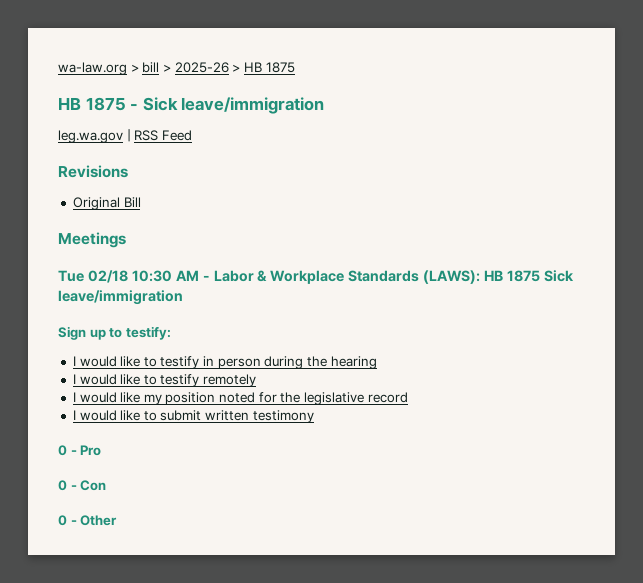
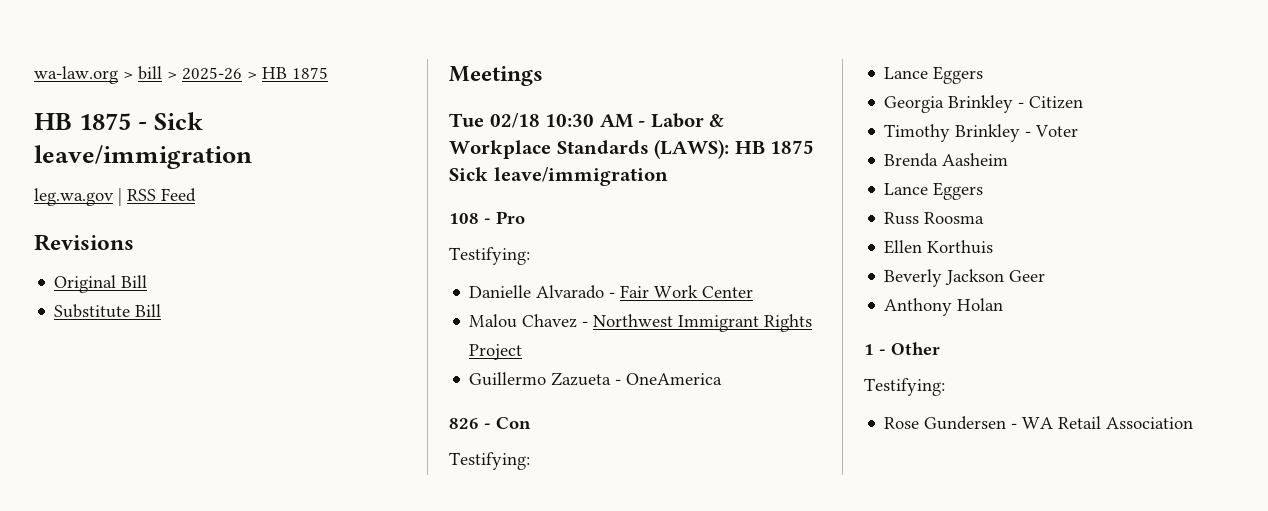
+ Substitute Bill
- Sign up to testify:
- I would like to testify in person during the hearing
- I would like to testify remotely
- I would like my position noted for the legislative record
- I would like to submit written testimony
- 0 - Pro
- 0 - Con
- 0 - Other
+ 108 - Pro
+ Testifying:
+ Danielle Alvarado - Fair Work Center
+ Malou Chavez - Northwest Immigrant Rights Project
+ Guillermo Zazueta - OneAmerica
+ 826 - Con
+ Testifying:
+ Lance Eggers
+ Georgia Brinkley - Citizen
+ Timothy Brinkley - Voter
+ Brenda Aasheim
+ Lance Eggers
+ Russ Roosma
+ Ellen Korthuis
+ Beverly Jackson Geer
+ Anthony Holan
+ 1 - Other
+ Testifying:
+ Rose Gundersen - WA Retail Association

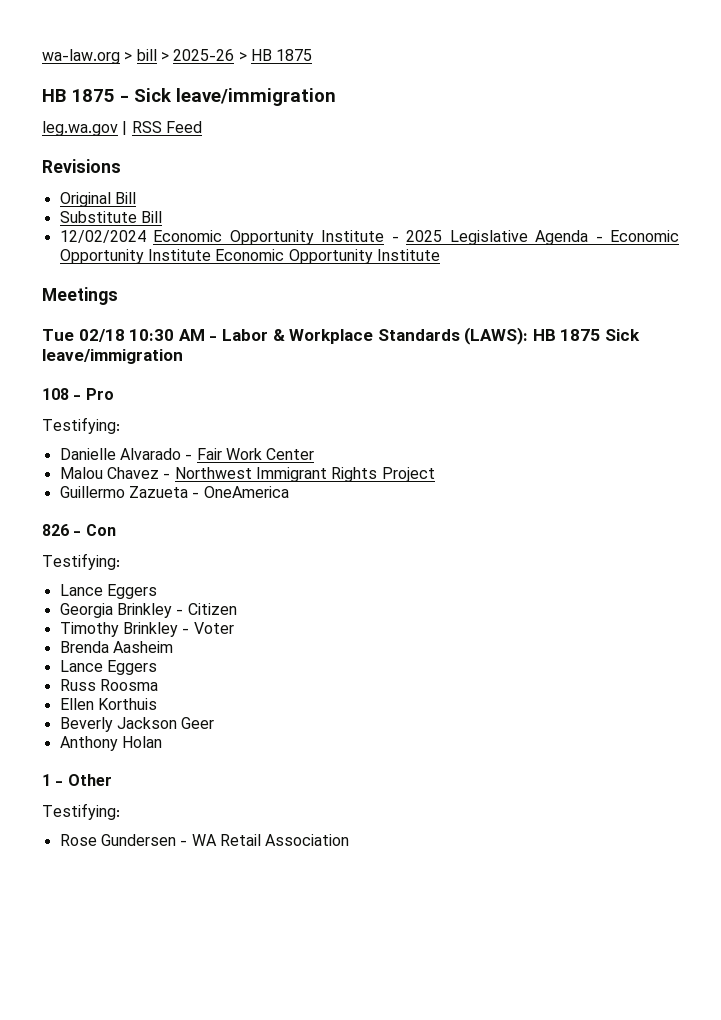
+ 12/02/2024 Economic Opportunity Institute - 2025 Legislative Agenda - Economic Opportunity Institute Economic Opportunity Institute

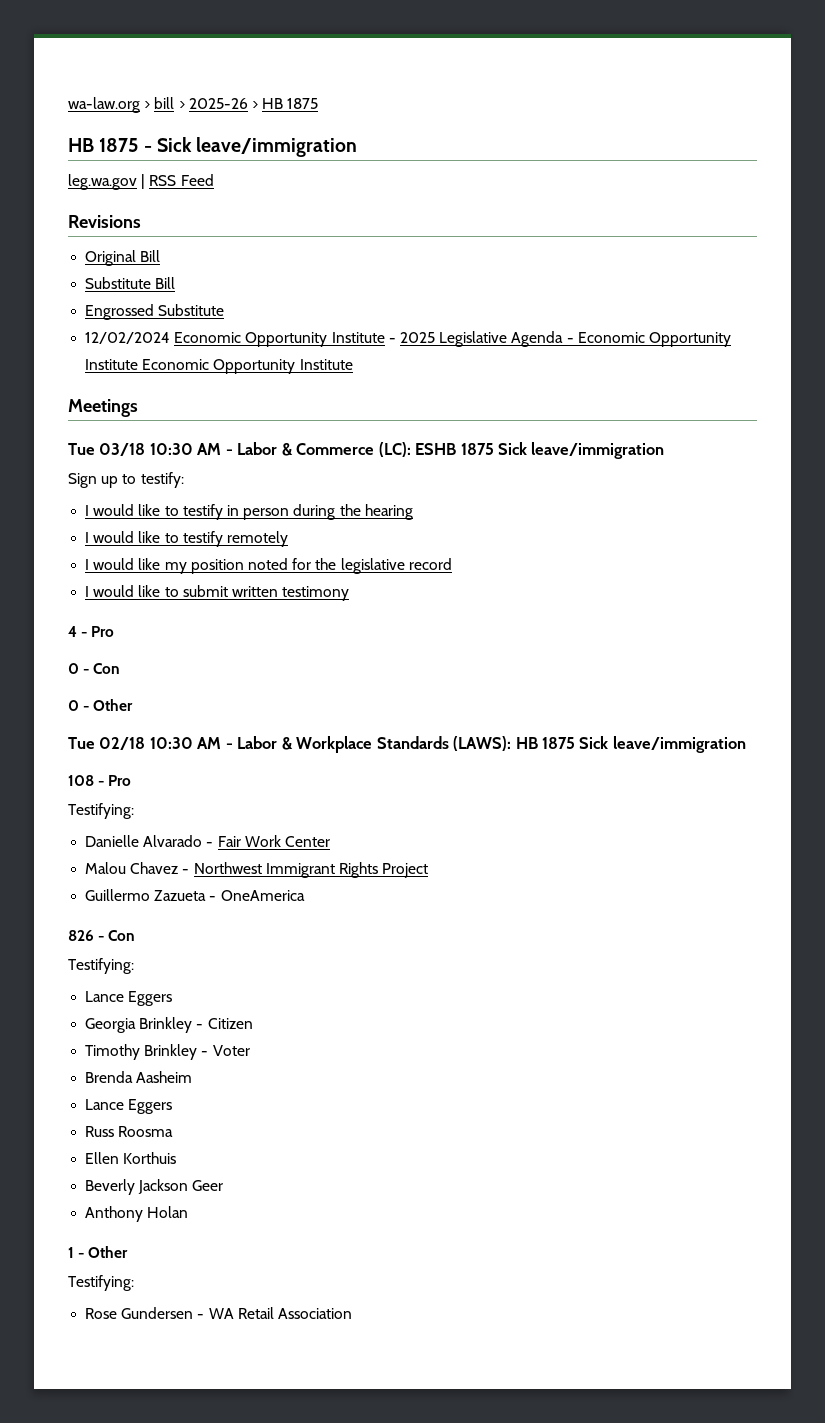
+ Engrossed Substitute
+ Tue 03/18 10:30 AM - Labor & Commerce (LC): ESHB 1875 Sick leave/immigration
+ Sign up to testify:
+ I would like to testify in person during the hearing
+ I would like to testify remotely
+ I would like my position noted for the legislative record
+ I would like to submit written testimony
+ 4 - Pro
+ 0 - Con
+ 0 - Other

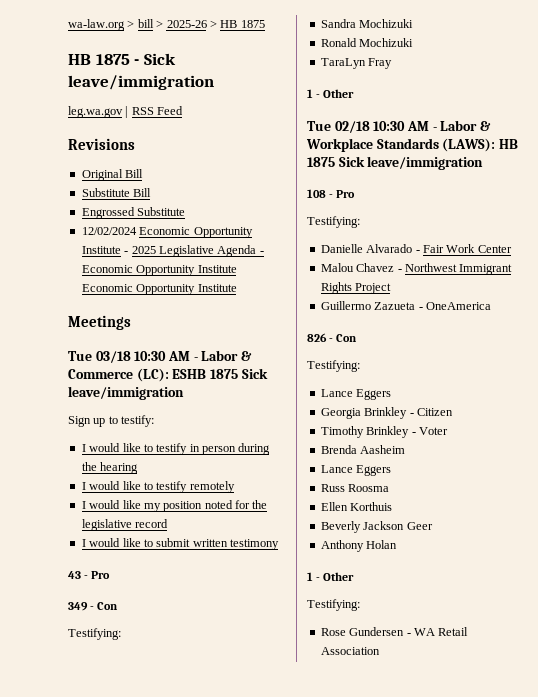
- 4 - Pro
- 0 - Con
- 0 - Other
+ 43 - Pro
+ 349 - Con
+ Testifying:
+ Sandra Mochizuki
+ Ronald Mochizuki
+ TaraLyn Fray
+ 1 - Other

